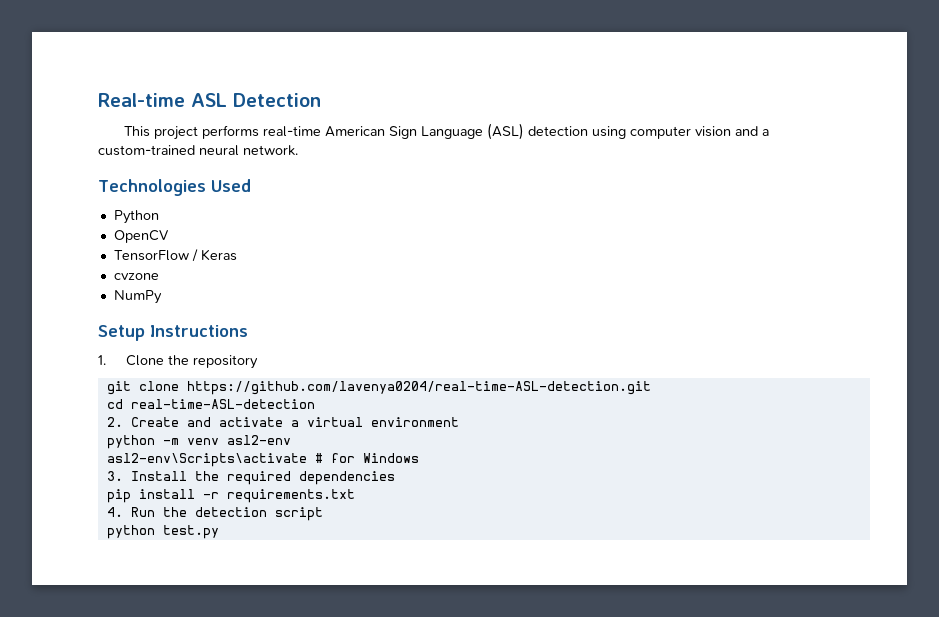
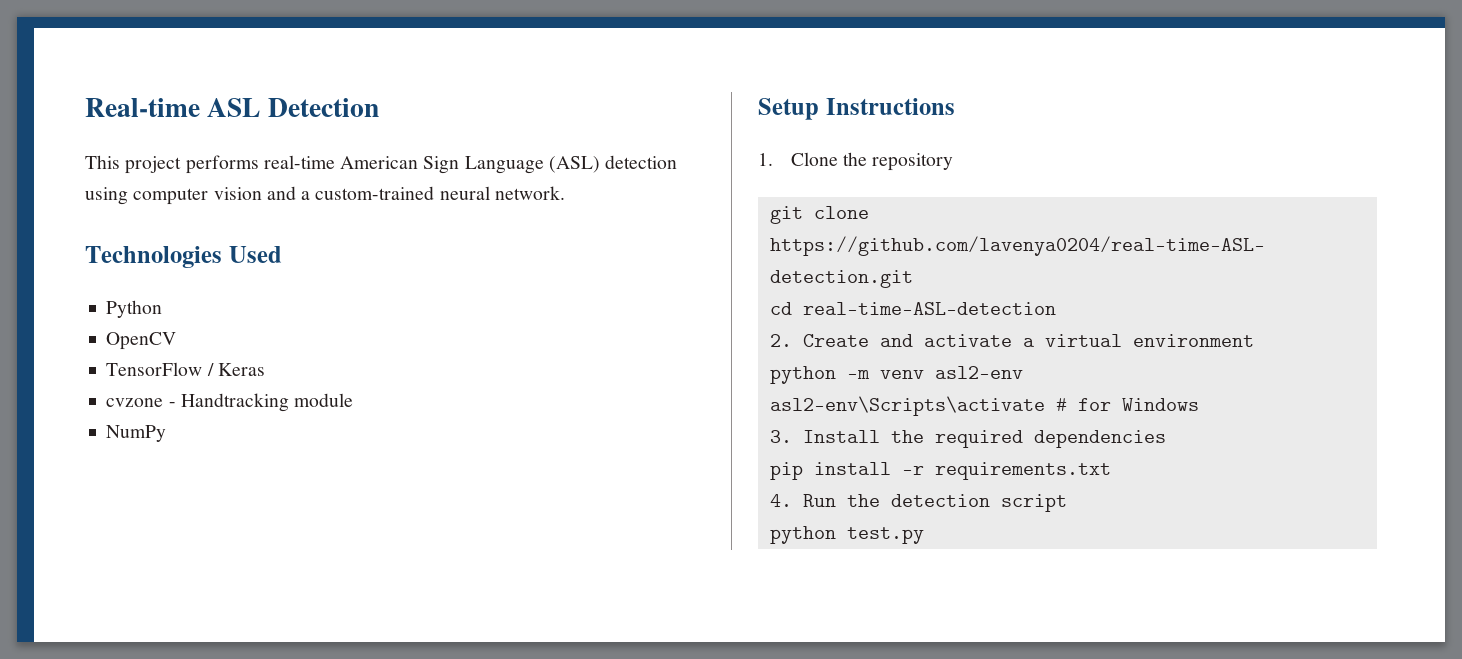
- cvzone
+ cvzone - Handtracking module

